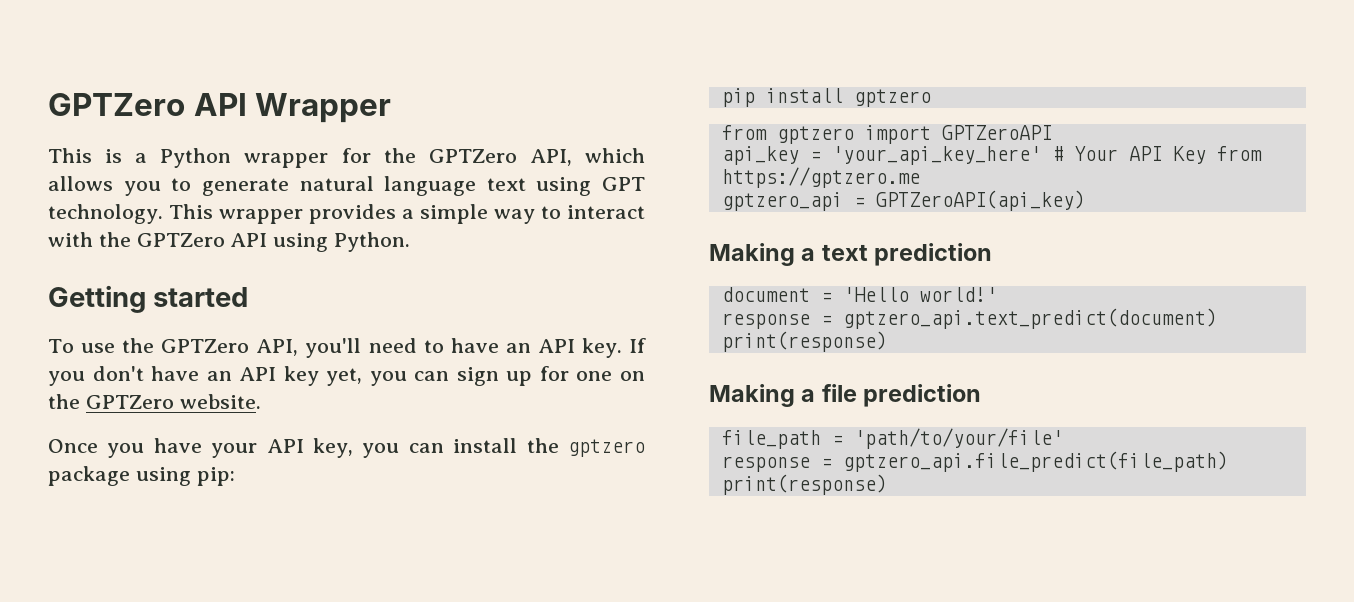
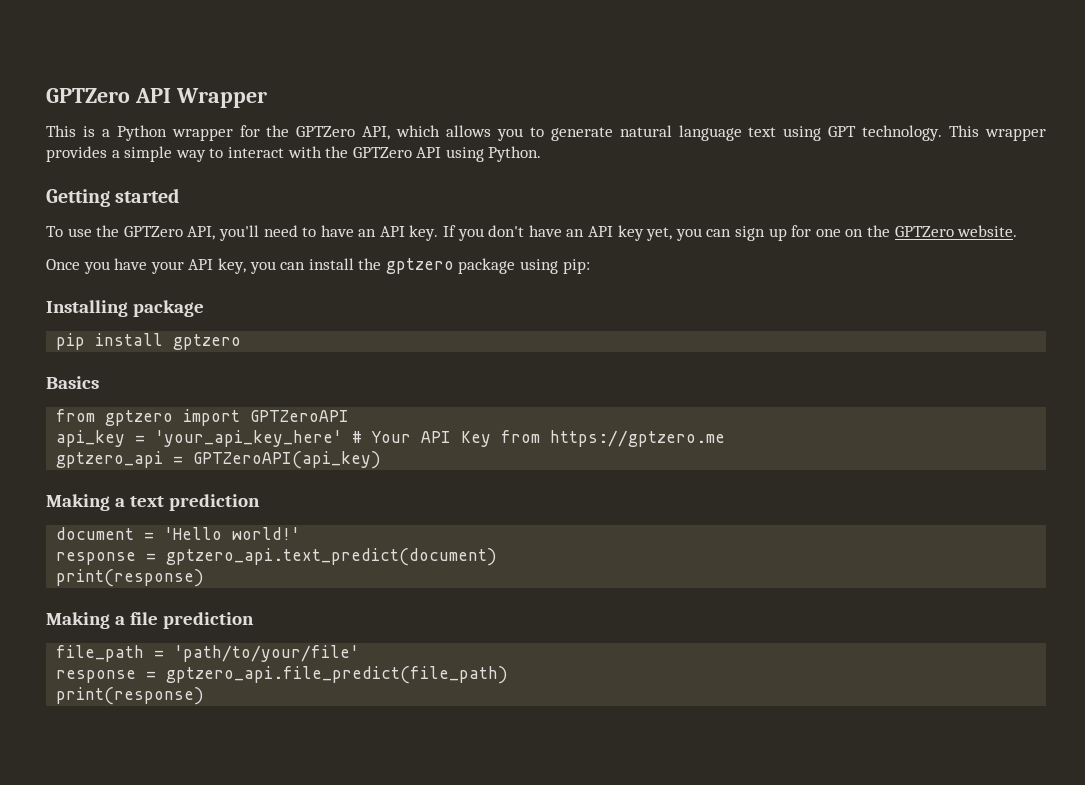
+ Installing package
+ Basics

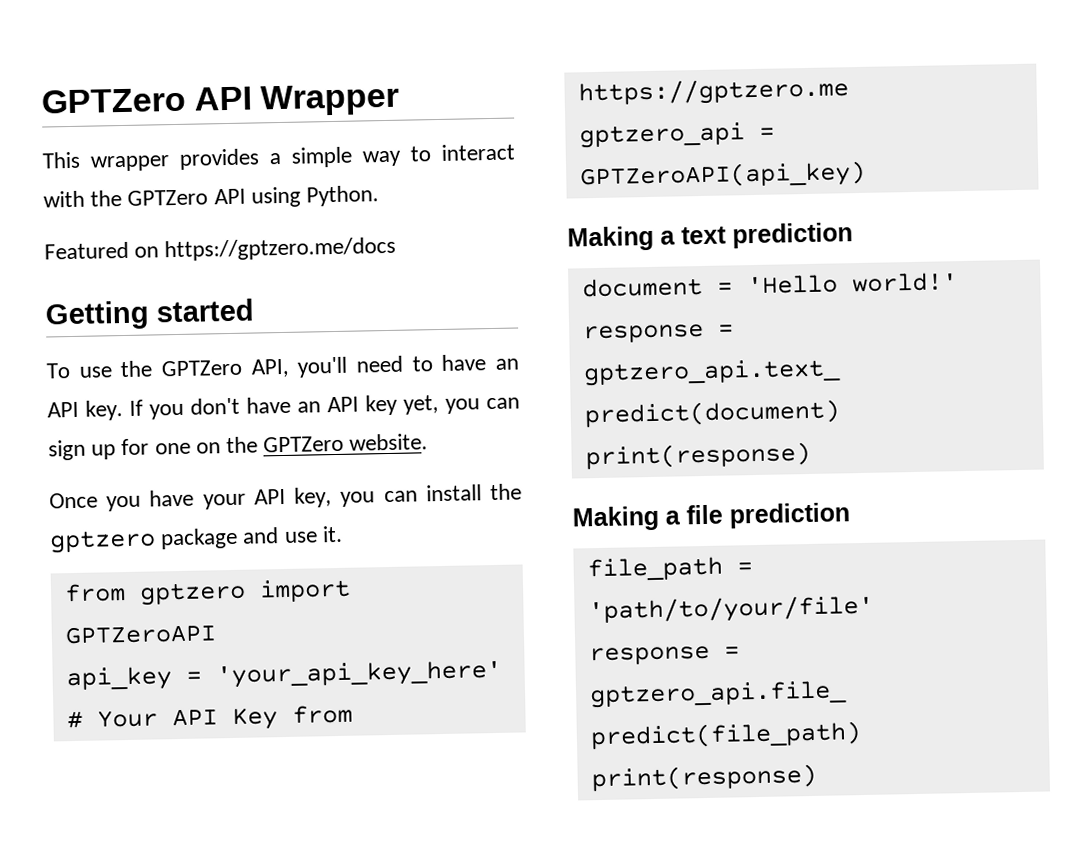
- This is a Python wrapper for the GPTZero API, which allows you to generate natural language text using GPT technology. This wrapper provides a simple way to interact with the GPTZero API using Python.
+ This wrapper provides a simple way to interact with the GPTZero API using Python.
+ Featured on https://gptzero.me/docs
- Once you have your API key, you can install the gptzero package using pip:
- Installing package
- pip install gptzero
- Basics
+ Once you have your API key, you can install the gptzero package and use it.

